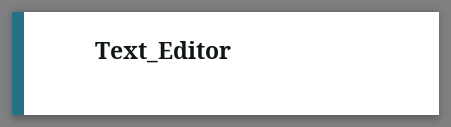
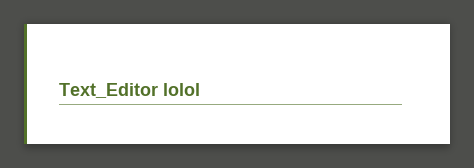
- Text_Editor
+ Text_Editor lolol

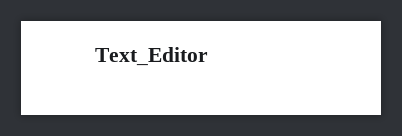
- Text_Editor lolol
+ Text_Editor

